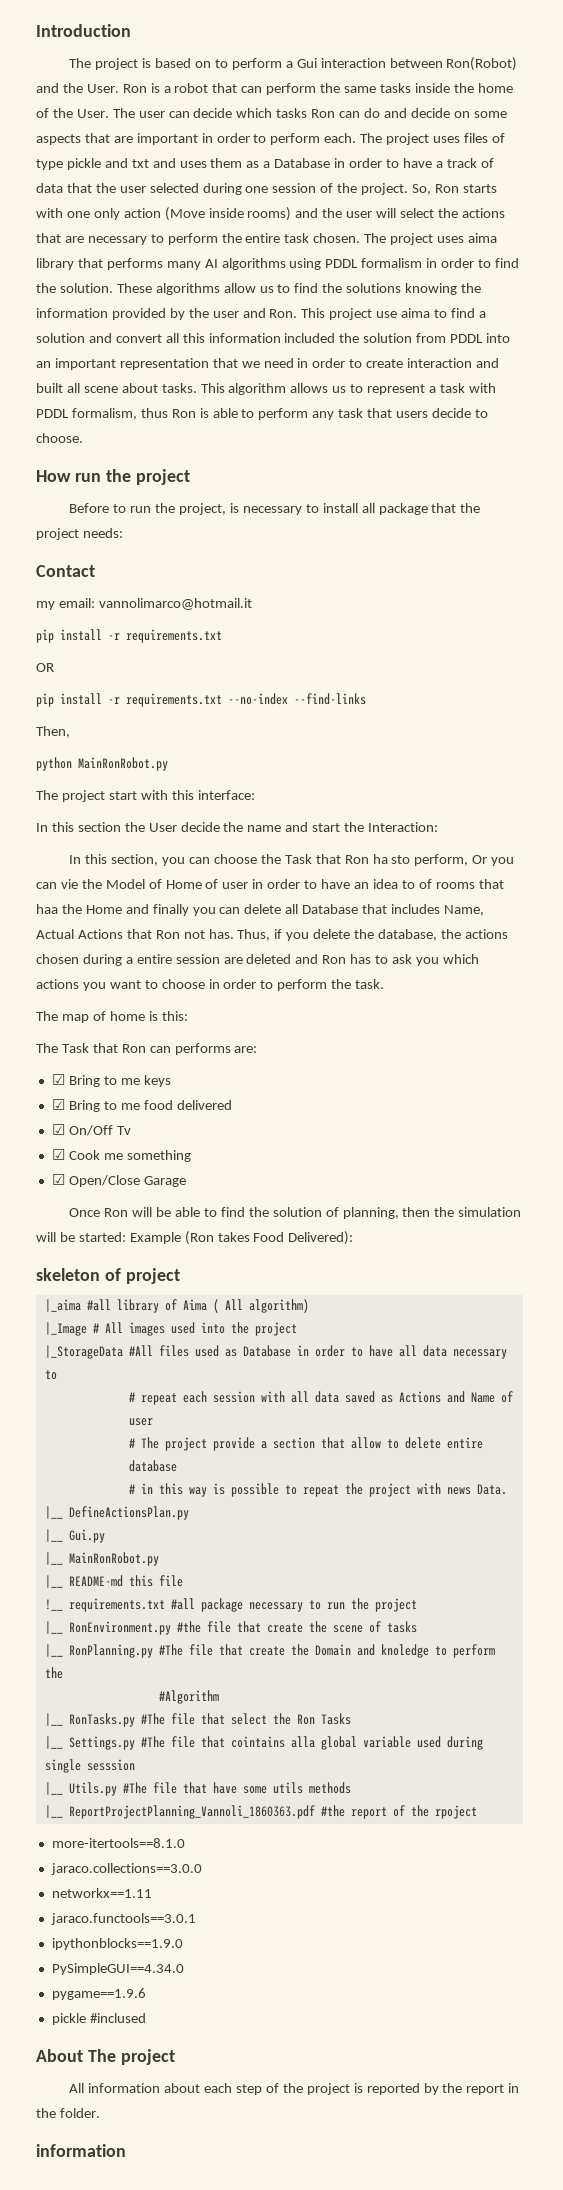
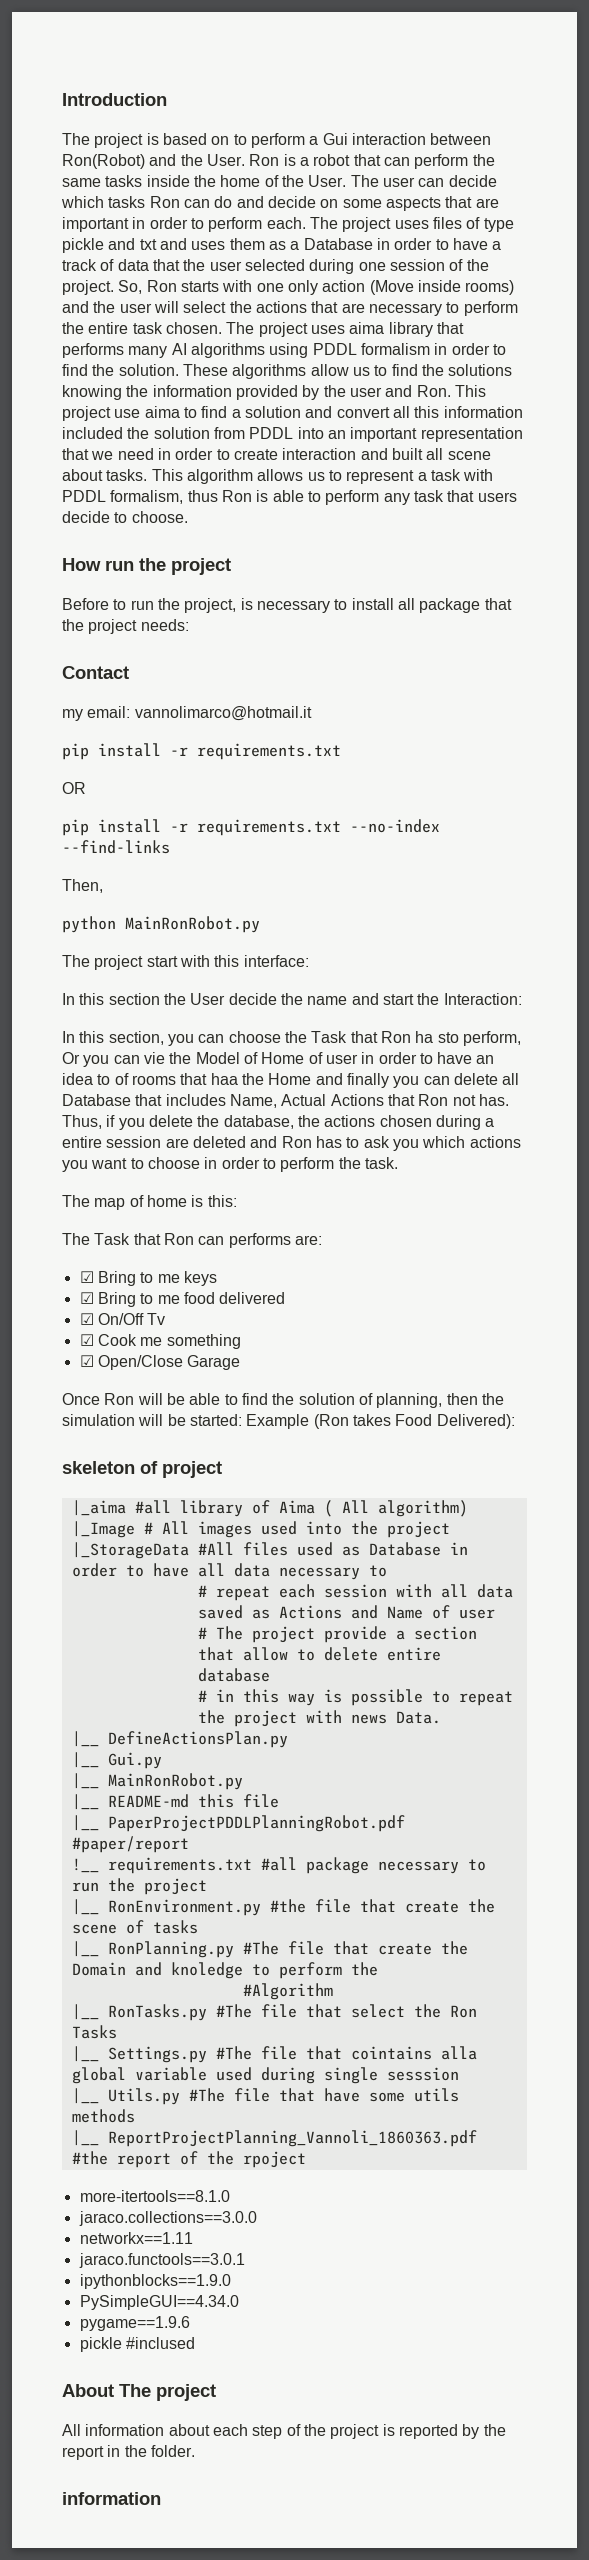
+ |__ PaperProjectPDDLPlanningRobot.pdf #paper/report

